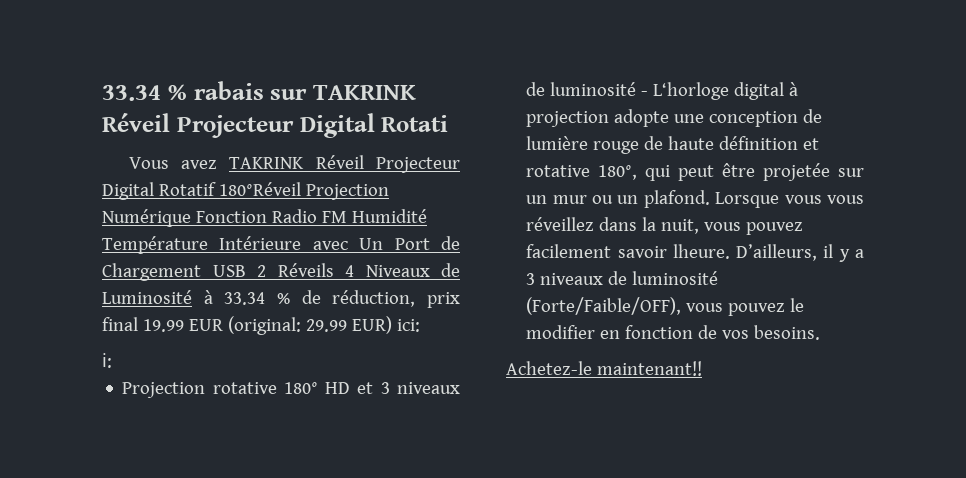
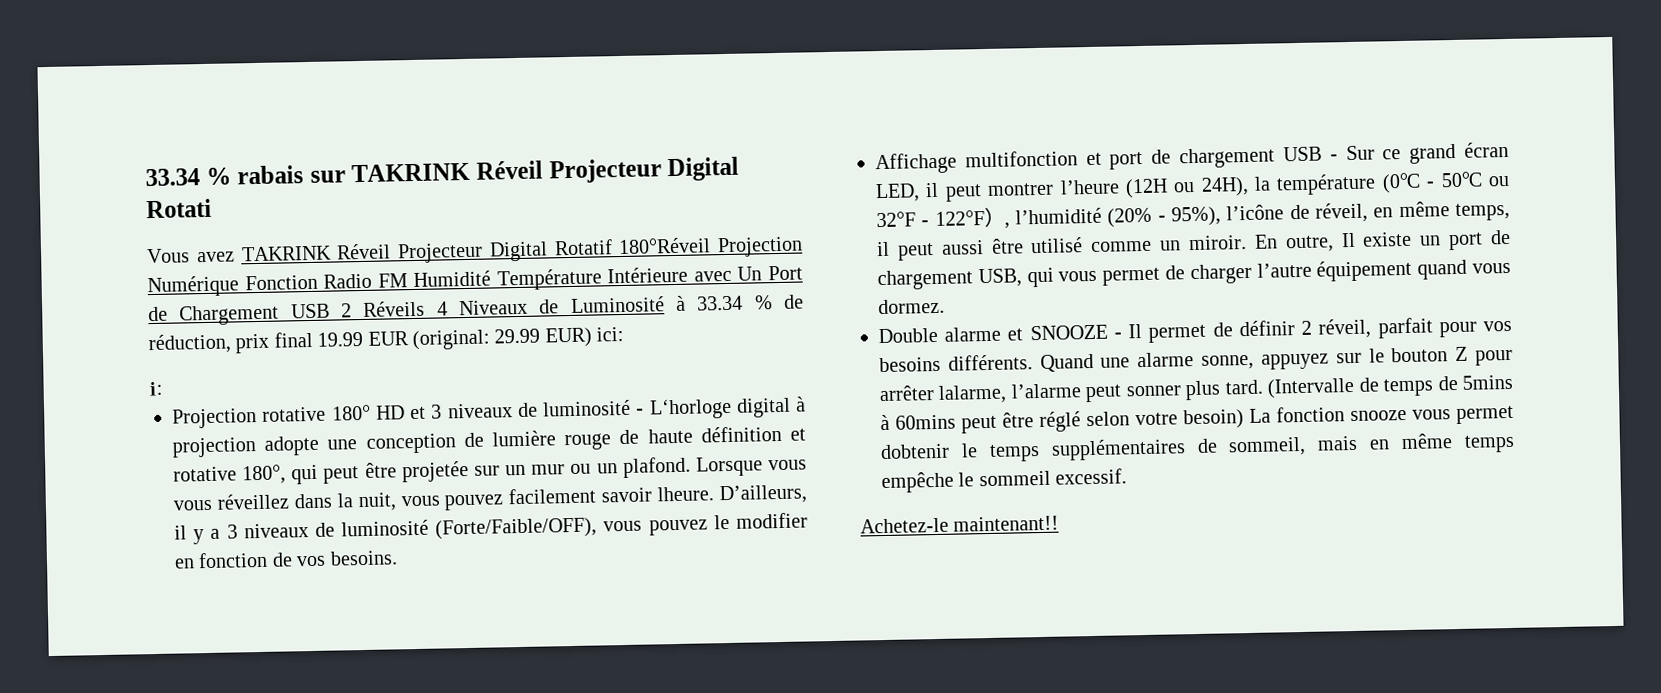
+ Affichage multifonction et port de chargement USB - Sur ce grand écran LED, il peut montrer l’heure (12H ou 24H), la température (0℃ - 50℃ ou 32°F - 122°F）, l’humidité (20% - 95%), l’icône de réveil, en même temps, il peut aussi être utilisé comme un miroir. En outre, Il existe un port de chargement USB, qui vous permet de charger l’autre équipement quand vous dormez.
+ Double alarme et SNOOZE - Il permet de définir 2 réveil, parfait pour vos besoins différents. Quand une alarme sonne, appuyez sur le bouton Z pour arrêter lalarme, l’alarme peut sonner plus tard. (Intervalle de temps de 5mins à 60mins peut être réglé selon votre besoin) La fonction snooze vous permet dobtenir le temps supplémentaires de sommeil, mais en même temps empêche le sommeil excessif.

